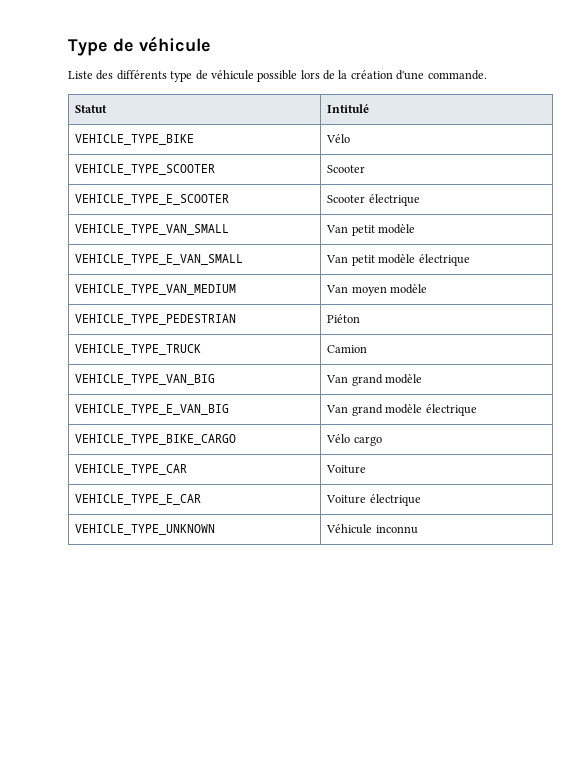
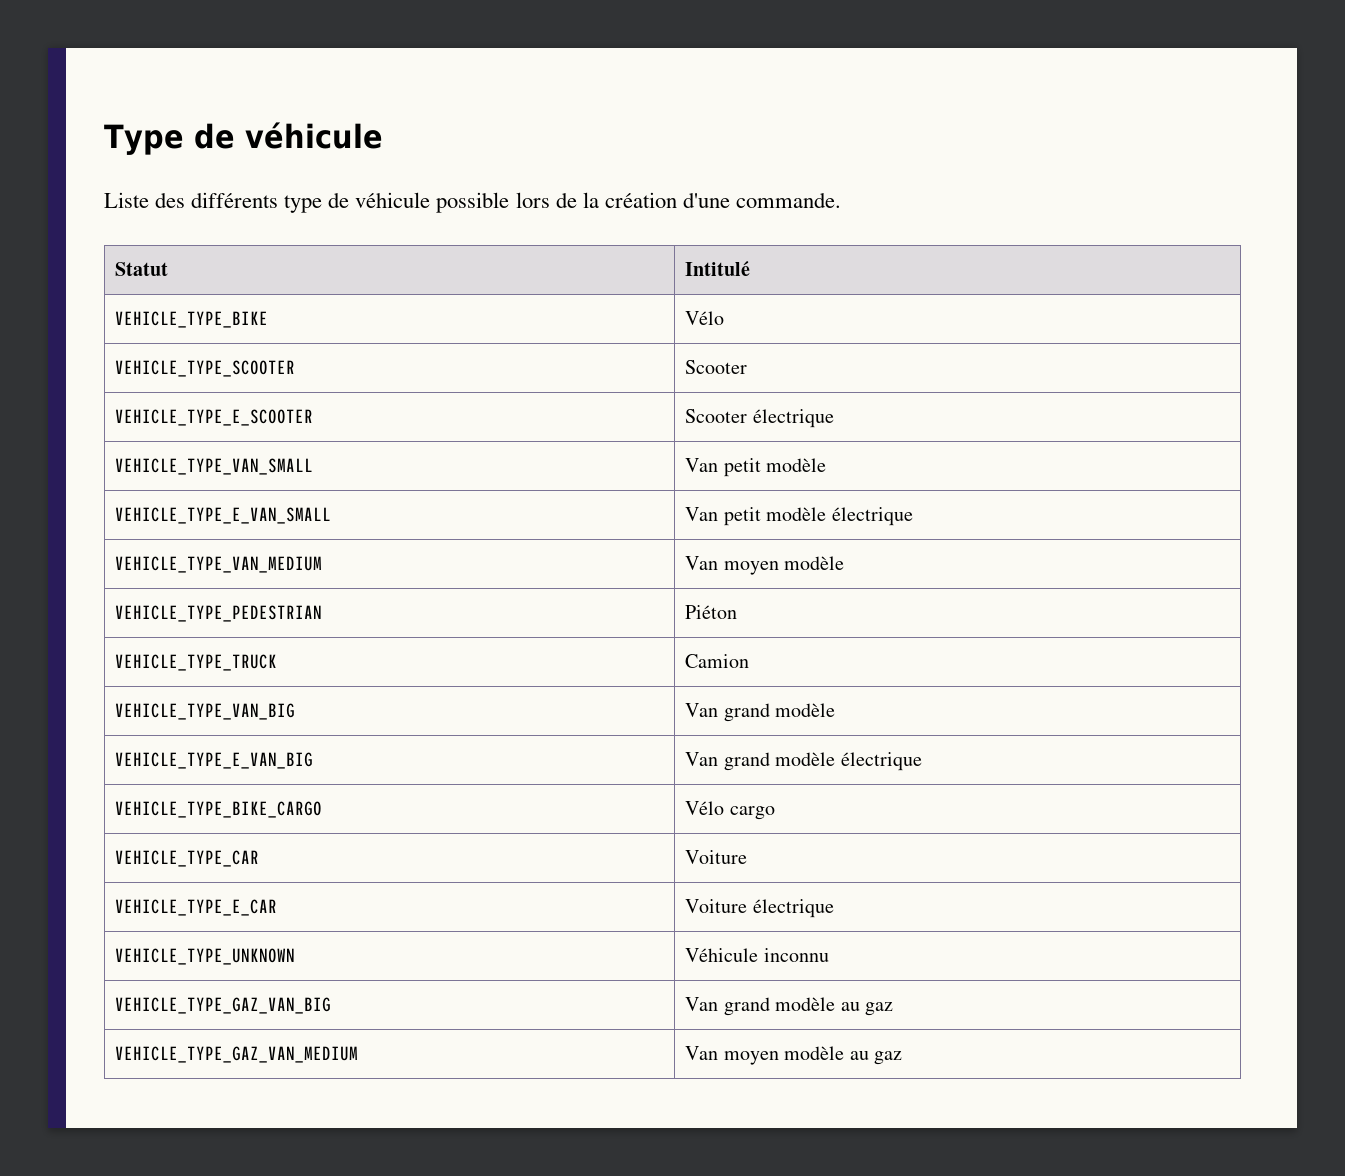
+ VEHICLE_TYPE_GAZ_VAN_BIG | Van grand modèle au gaz
+ VEHICLE_TYPE_GAZ_VAN_MEDIUM | Van moyen modèle au gaz

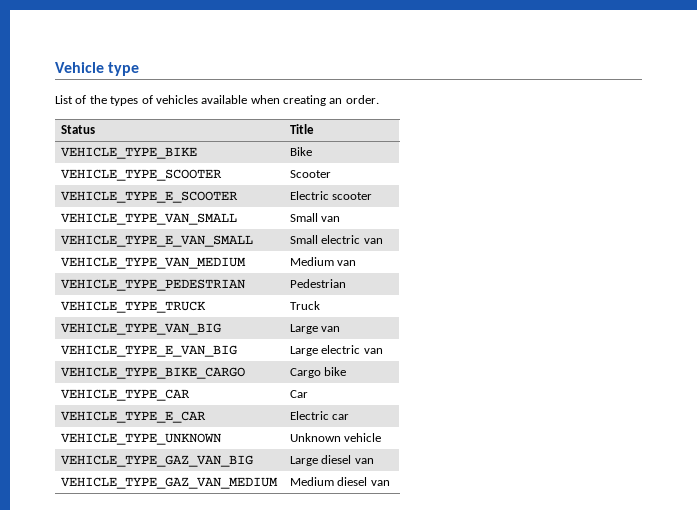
- Type de véhicule
- Liste des différents type de véhicule possible lors de la création d'une commande.
- Statut | Intitulé
+ Vehicle type
+ List of the types of vehicles available when creating an order.
+ Status | Title
- VEHICLE_TYPE_BIKE | Vélo
+ VEHICLE_TYPE_BIKE | Bike
- VEHICLE_TYPE_E_SCOOTER | Scooter électrique
+ VEHICLE_TYPE_E_SCOOTER | Electric scooter
- VEHICLE_TYPE_VAN_SMALL | Van petit modèle
- VEHICLE_TYPE_E_VAN_SMALL | Van petit modèle électrique
- VEHICLE_TYPE_VAN_MEDIUM | Van moyen modèle
+ VEHICLE_TYPE_VAN_SMALL | Small van
+ VEHICLE_TYPE_E_VAN_SMALL | Small electric van
+ VEHICLE_TYPE_VAN_MEDIUM | Medium van
- VEHICLE_TYPE_PEDESTRIAN | Piéton
+ VEHICLE_TYPE_PEDESTRIAN | Pedestrian
- VEHICLE_TYPE_TRUCK | Camion
+ VEHICLE_TYPE_TRUCK | Truck
- VEHICLE_TYPE_VAN_BIG | Van grand modèle
- VEHICLE_TYPE_E_VAN_BIG | Van grand modèle électrique
+ VEHICLE_TYPE_VAN_BIG | Large van
+ VEHICLE_TYPE_E_VAN_BIG | Large electric van
- VEHICLE_TYPE_BIKE_CARGO | Vélo cargo
+ VEHICLE_TYPE_BIKE_CARGO | Cargo bike
- VEHICLE_TYPE_CAR | Voiture
+ VEHICLE_TYPE_CAR | Car
- VEHICLE_TYPE_E_CAR | Voiture électrique
+ VEHICLE_TYPE_E_CAR | Electric car
- VEHICLE_TYPE_UNKNOWN | Véhicule inconnu
+ VEHICLE_TYPE_UNKNOWN | Unknown vehicle
- VEHICLE_TYPE_GAZ_VAN_BIG | Van grand modèle au gaz
- VEHICLE_TYPE_GAZ_VAN_MEDIUM | Van moyen modèle au gaz
+ VEHICLE_TYPE_GAZ_VAN_BIG | Large diesel van
+ VEHICLE_TYPE_GAZ_VAN_MEDIUM | Medium diesel van

